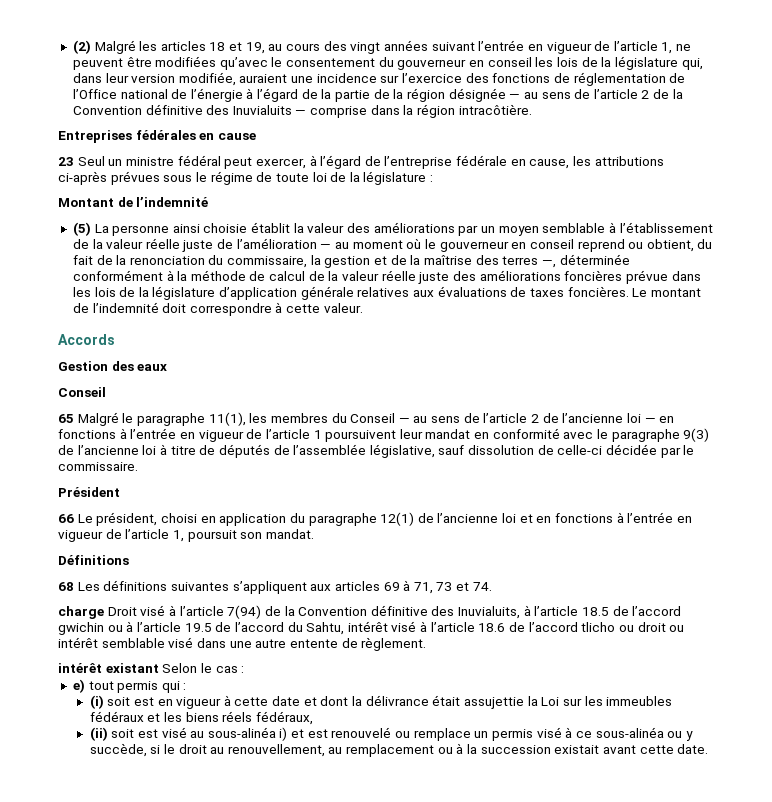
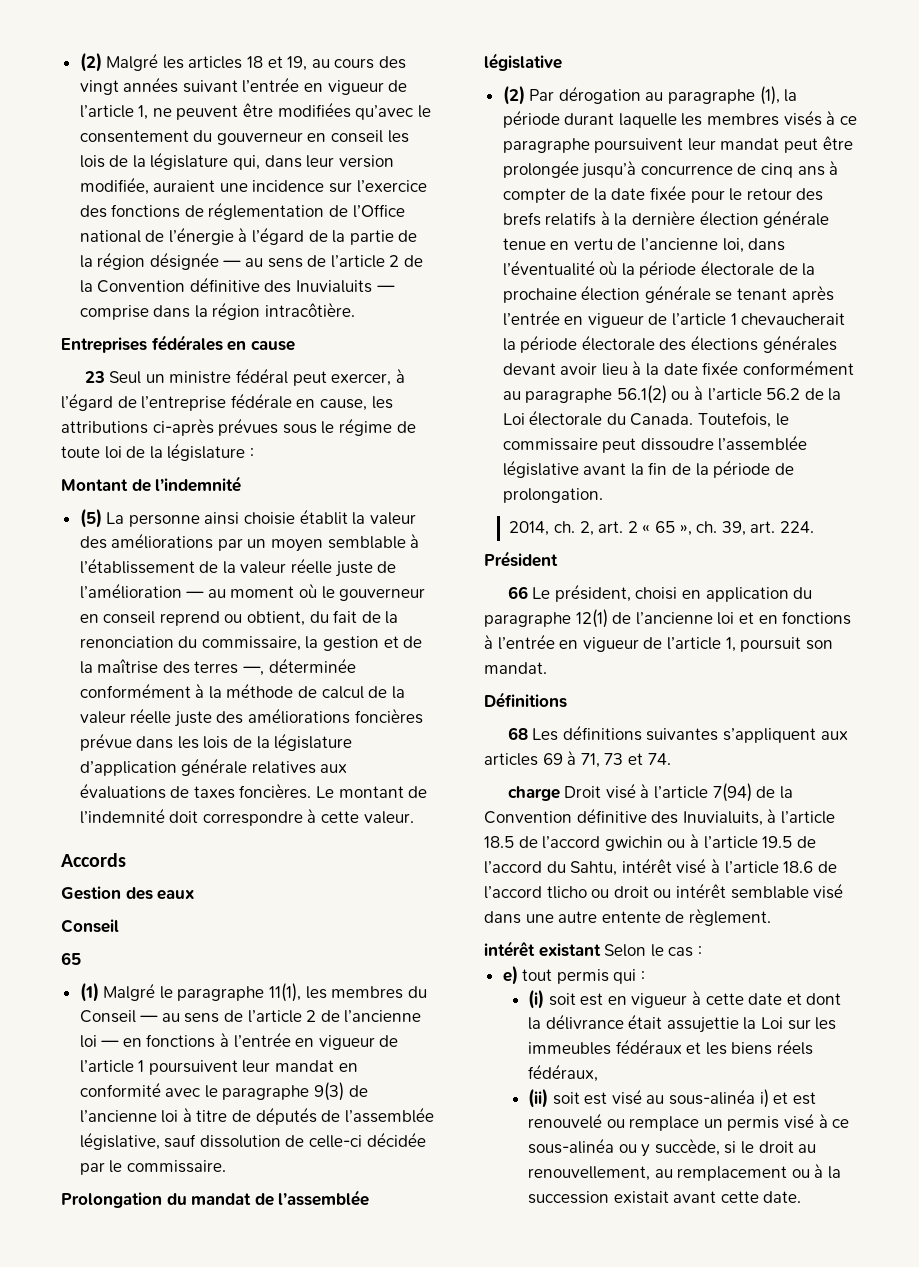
  Gestion des eaux
  Conseil
- 65 Malgré le paragraphe 11(1), les membres du Conseil — au sens de l’article 2 de l’ancienne loi — en fonctions à l’entrée en vigueur de l’article 1 poursuivent leur mandat en conformité avec le paragraphe 9(3) de l’ancienne loi à titre de députés de l’assemblée législative, sauf dissolution de celle-ci décidée par le commissaire.
+ 65
+ (1) Malgré le paragraphe 11(1), les membres du Conseil — au sens de l’article 2 de l’ancienne loi — en fonctions à l’entrée en vigueur de l’article 1 poursuivent leur mandat en conformité avec le paragraphe 9(3) de l’ancienne loi à titre de députés de l’assemblée législative, sauf dissolution de celle-ci décidée par le commissaire.
+ Prolongation du mandat de l’assemblée législative
+ (2) Par dérogation au paragraphe (1), la période durant laquelle les membres visés à ce paragraphe poursuivent leur mandat peut être prolongée jusqu’à concurrence de cinq ans à compter de la date fixée pour le retour des brefs relatifs à la dernière élection générale tenue en vertu de l’ancienne loi, dans l’éventualité où la période électorale de la prochaine élection générale se tenant après l’entrée en vigueur de l’article 1 chevaucherait la période électorale des élections générales devant avoir lieu à la date fixée conformément au paragraphe 56.1(2) ou à l’article 56.2 de la Loi électorale du Canada. Toutefois, le commissaire peut dissoudre l’assemblée législative avant la fin de la période de prolongation.
+ 2014, ch. 2, art. 2 « 65 », ch. 39, art. 224.

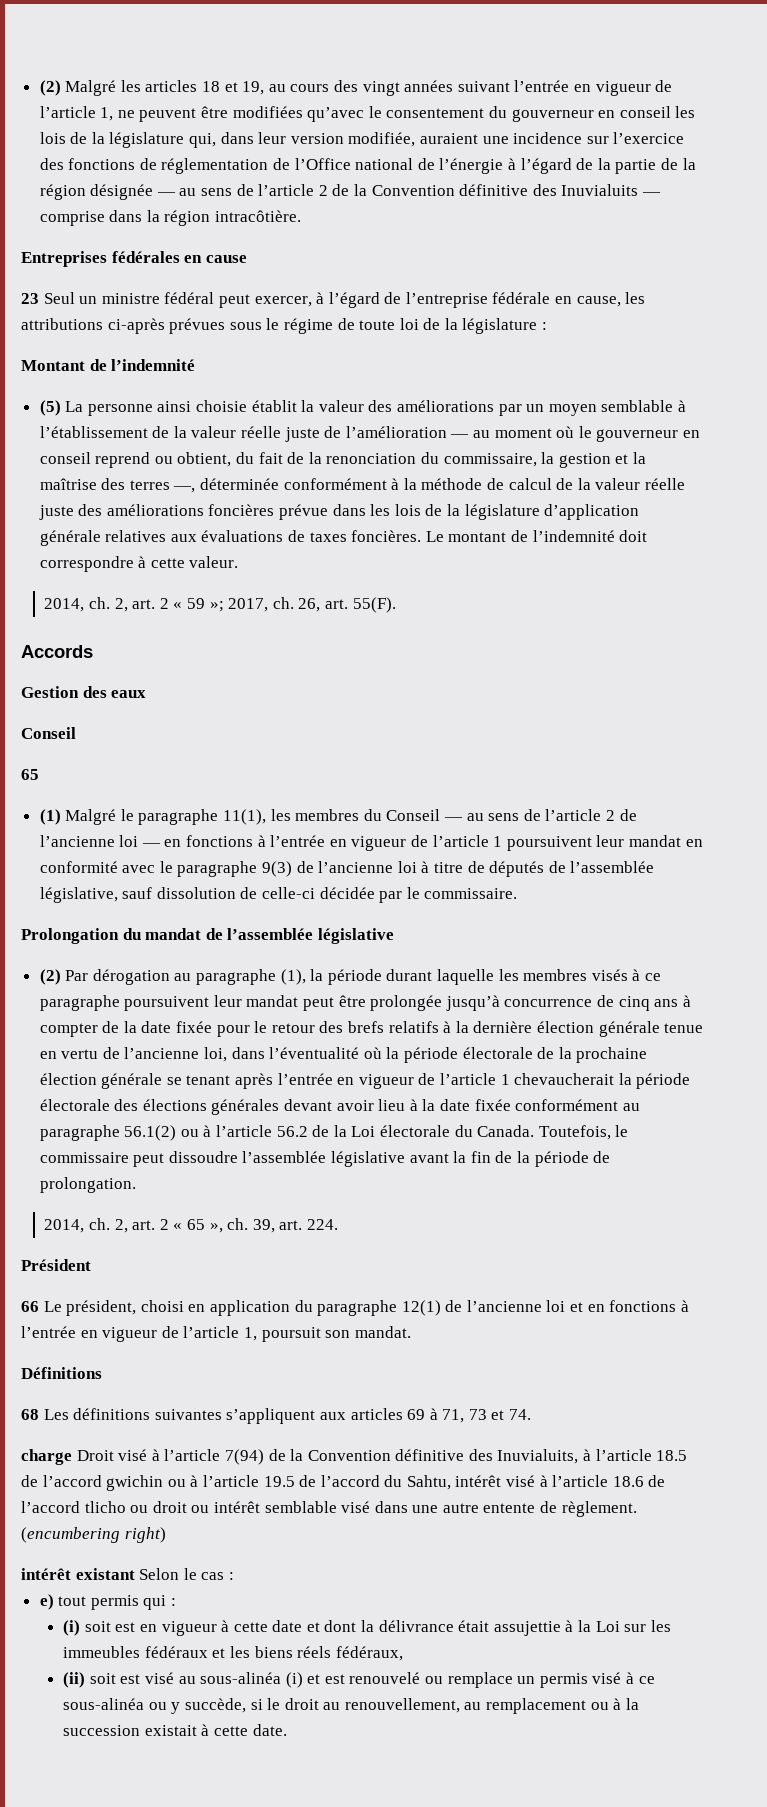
- (5) La personne ainsi choisie établit la valeur des améliorations par un moyen semblable à l’établissement de la valeur réelle juste de l’amélioration — au moment où le gouverneur en conseil reprend ou obtient, du fait de la renonciation du commissaire, la gestion et de la maîtrise des terres —, déterminée conformément à la méthode de calcul de la valeur réelle juste des améliorations foncières prévue dans les lois de la législature d’application générale relatives aux évaluations de taxes foncières.
+ (5) La personne ainsi choisie établit la valeur des améliorations par un moyen semblable à l’établissement de la valeur réelle juste de l’amélioration — au moment où le gouverneur en conseil reprend ou obtient, du fait de la renonciation du commissaire, la gestion et la maîtrise des terres —, déterminée conformément à la méthode de calcul de la valeur réelle juste des améliorations foncières prévue dans les lois de la législature d’application générale relatives aux évaluations de taxes foncières.
+ 2014, ch. 2, art. 2 « 59 »; 2017, ch. 26, art. 55(F).
+ (encumbering right)
- (i) soit est en vigueur à cette date et dont la délivrance était assujettie la Loi sur les immeubles fédéraux et les biens réels fédéraux,
+ (i) soit est en vigueur à cette date et dont la délivrance était assujettie à la Loi sur les immeubles fédéraux et les biens réels fédéraux,
- (ii) soit est visé au sous-alinéa i) et est renouvelé ou remplace un permis visé à ce sous-alinéa ou y succède, si le droit au renouvellement, au remplacement ou à la succession existait avant cette date.
+ (ii) soit est visé au sous-alinéa (i) et est renouvelé ou remplace un permis visé à ce sous-alinéa ou y succède, si le droit au renouvellement, au remplacement ou à la succession existait à cette date.

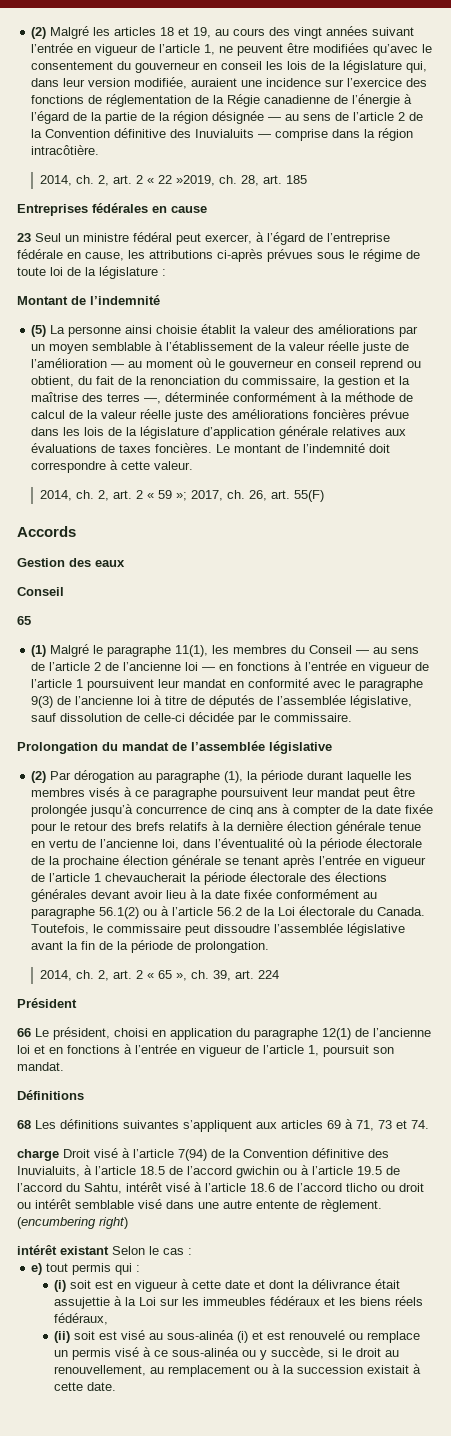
- (2) Malgré les articles 18 et 19, au cours des vingt années suivant l’entrée en vigueur de l’article 1, ne peuvent être modifiées qu’avec le consentement du gouverneur en conseil les lois de la législature qui, dans leur version modifiée, auraient une incidence sur l’exercice des fonctions de réglementation de l’Office national de l’énergie à l’égard de la partie de la région désignée — au sens de l’article 2 de la Convention définitive des Inuvialuits — comprise dans la région intracôtière.
+ (2) Malgré les articles 18 et 19, au cours des vingt années suivant l’entrée en vigueur de l’article 1, ne peuvent être modifiées qu’avec le consentement du gouverneur en conseil les lois de la législature qui, dans leur version modifiée, auraient une incidence sur l’exercice des fonctions de réglementation de la Régie canadienne de l’énergie à l’égard de la partie de la région désignée — au sens de l’article 2 de la Convention définitive des Inuvialuits — comprise dans la région intracôtière.
+ 2014, ch. 2, art. 2 « 22 »2019, ch. 28, art. 185
- 2014, ch. 2, art. 2 « 59 »; 2017, ch. 26, art. 55(F).
+ 2014, ch. 2, art. 2 « 59 »; 2017, ch. 26, art. 55(F)
- 2014, ch. 2, art. 2 « 65 », ch. 39, art. 224.
+ 2014, ch. 2, art. 2 « 65 », ch. 39, art. 224

